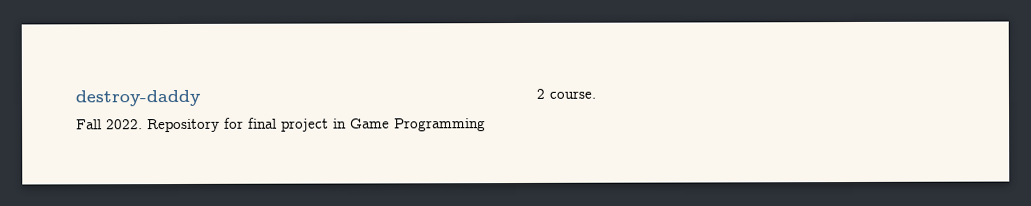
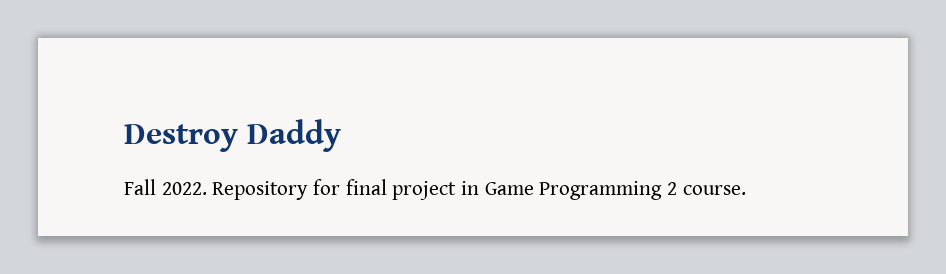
- destroy-daddy
+ Destroy Daddy

